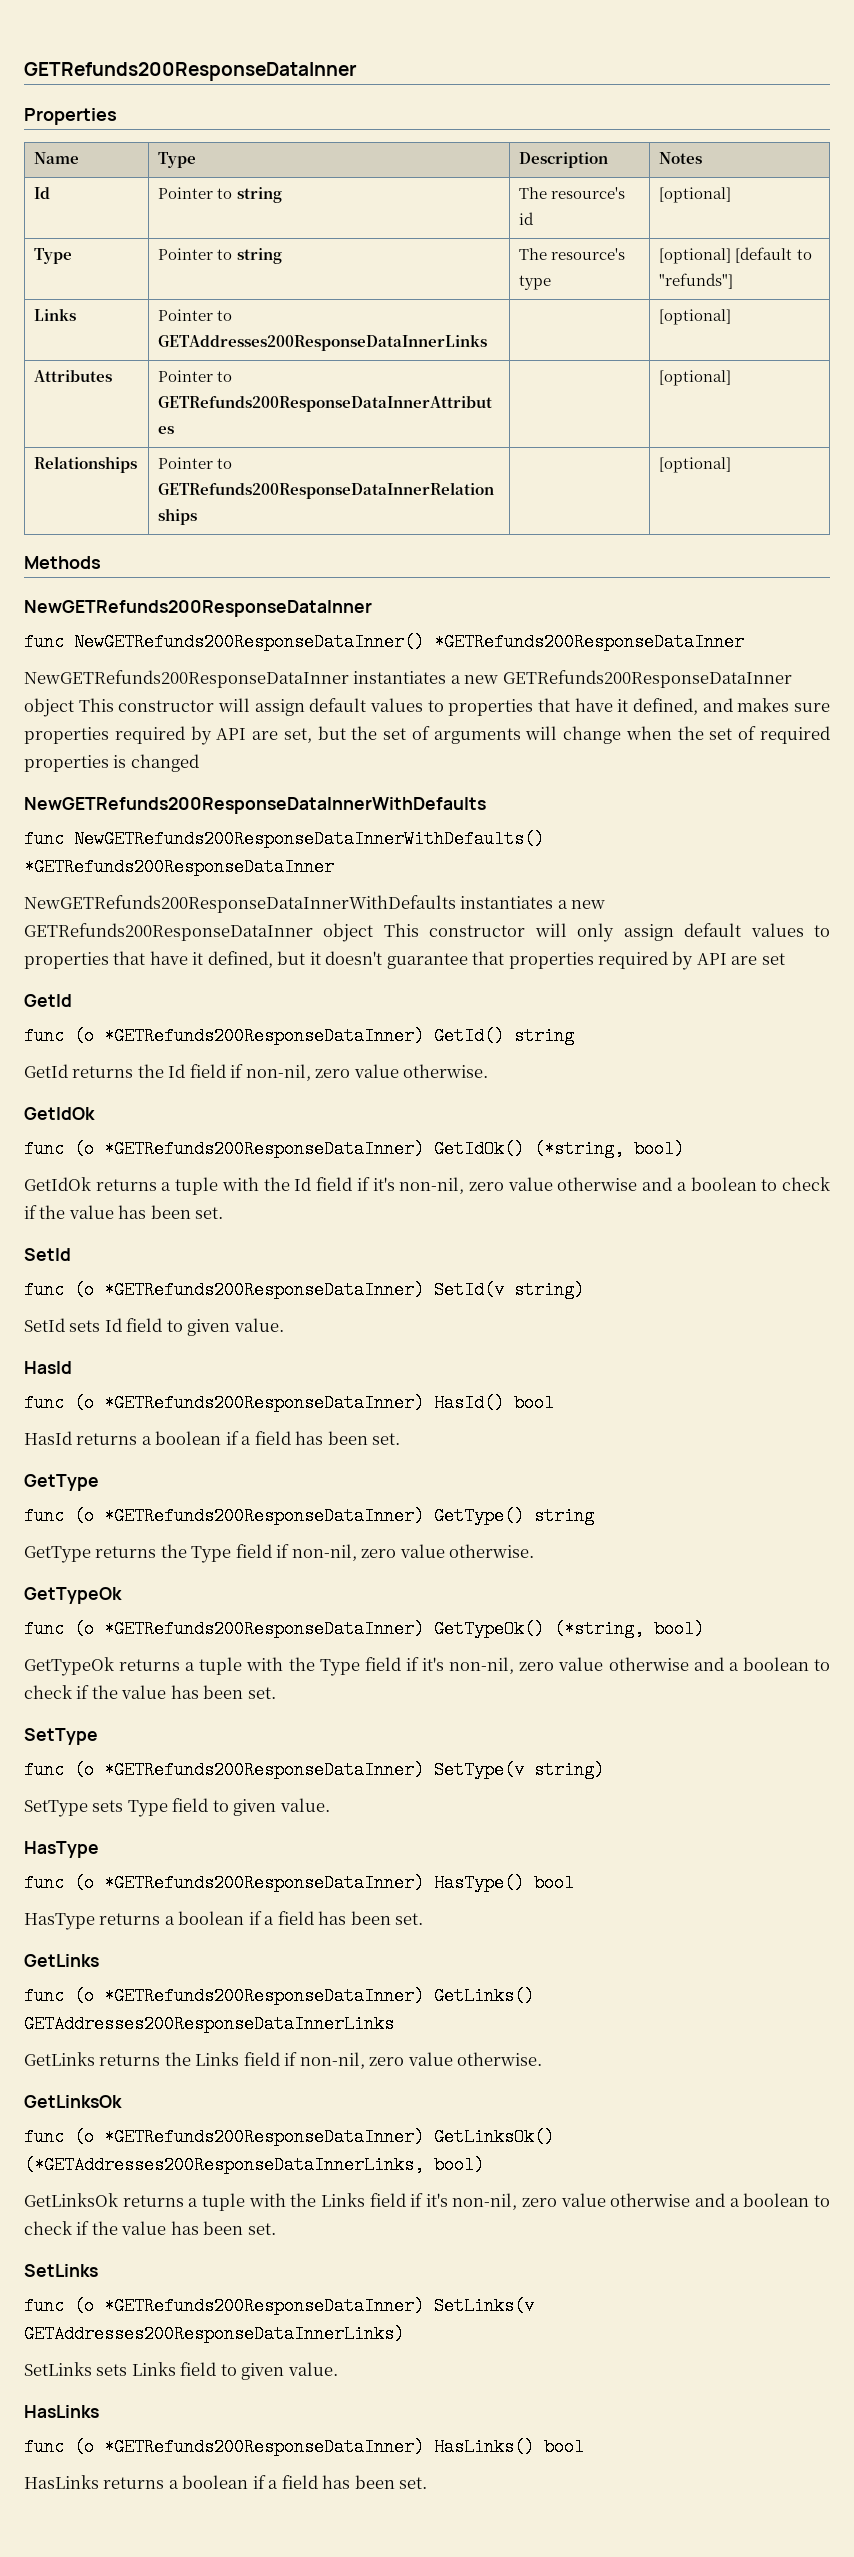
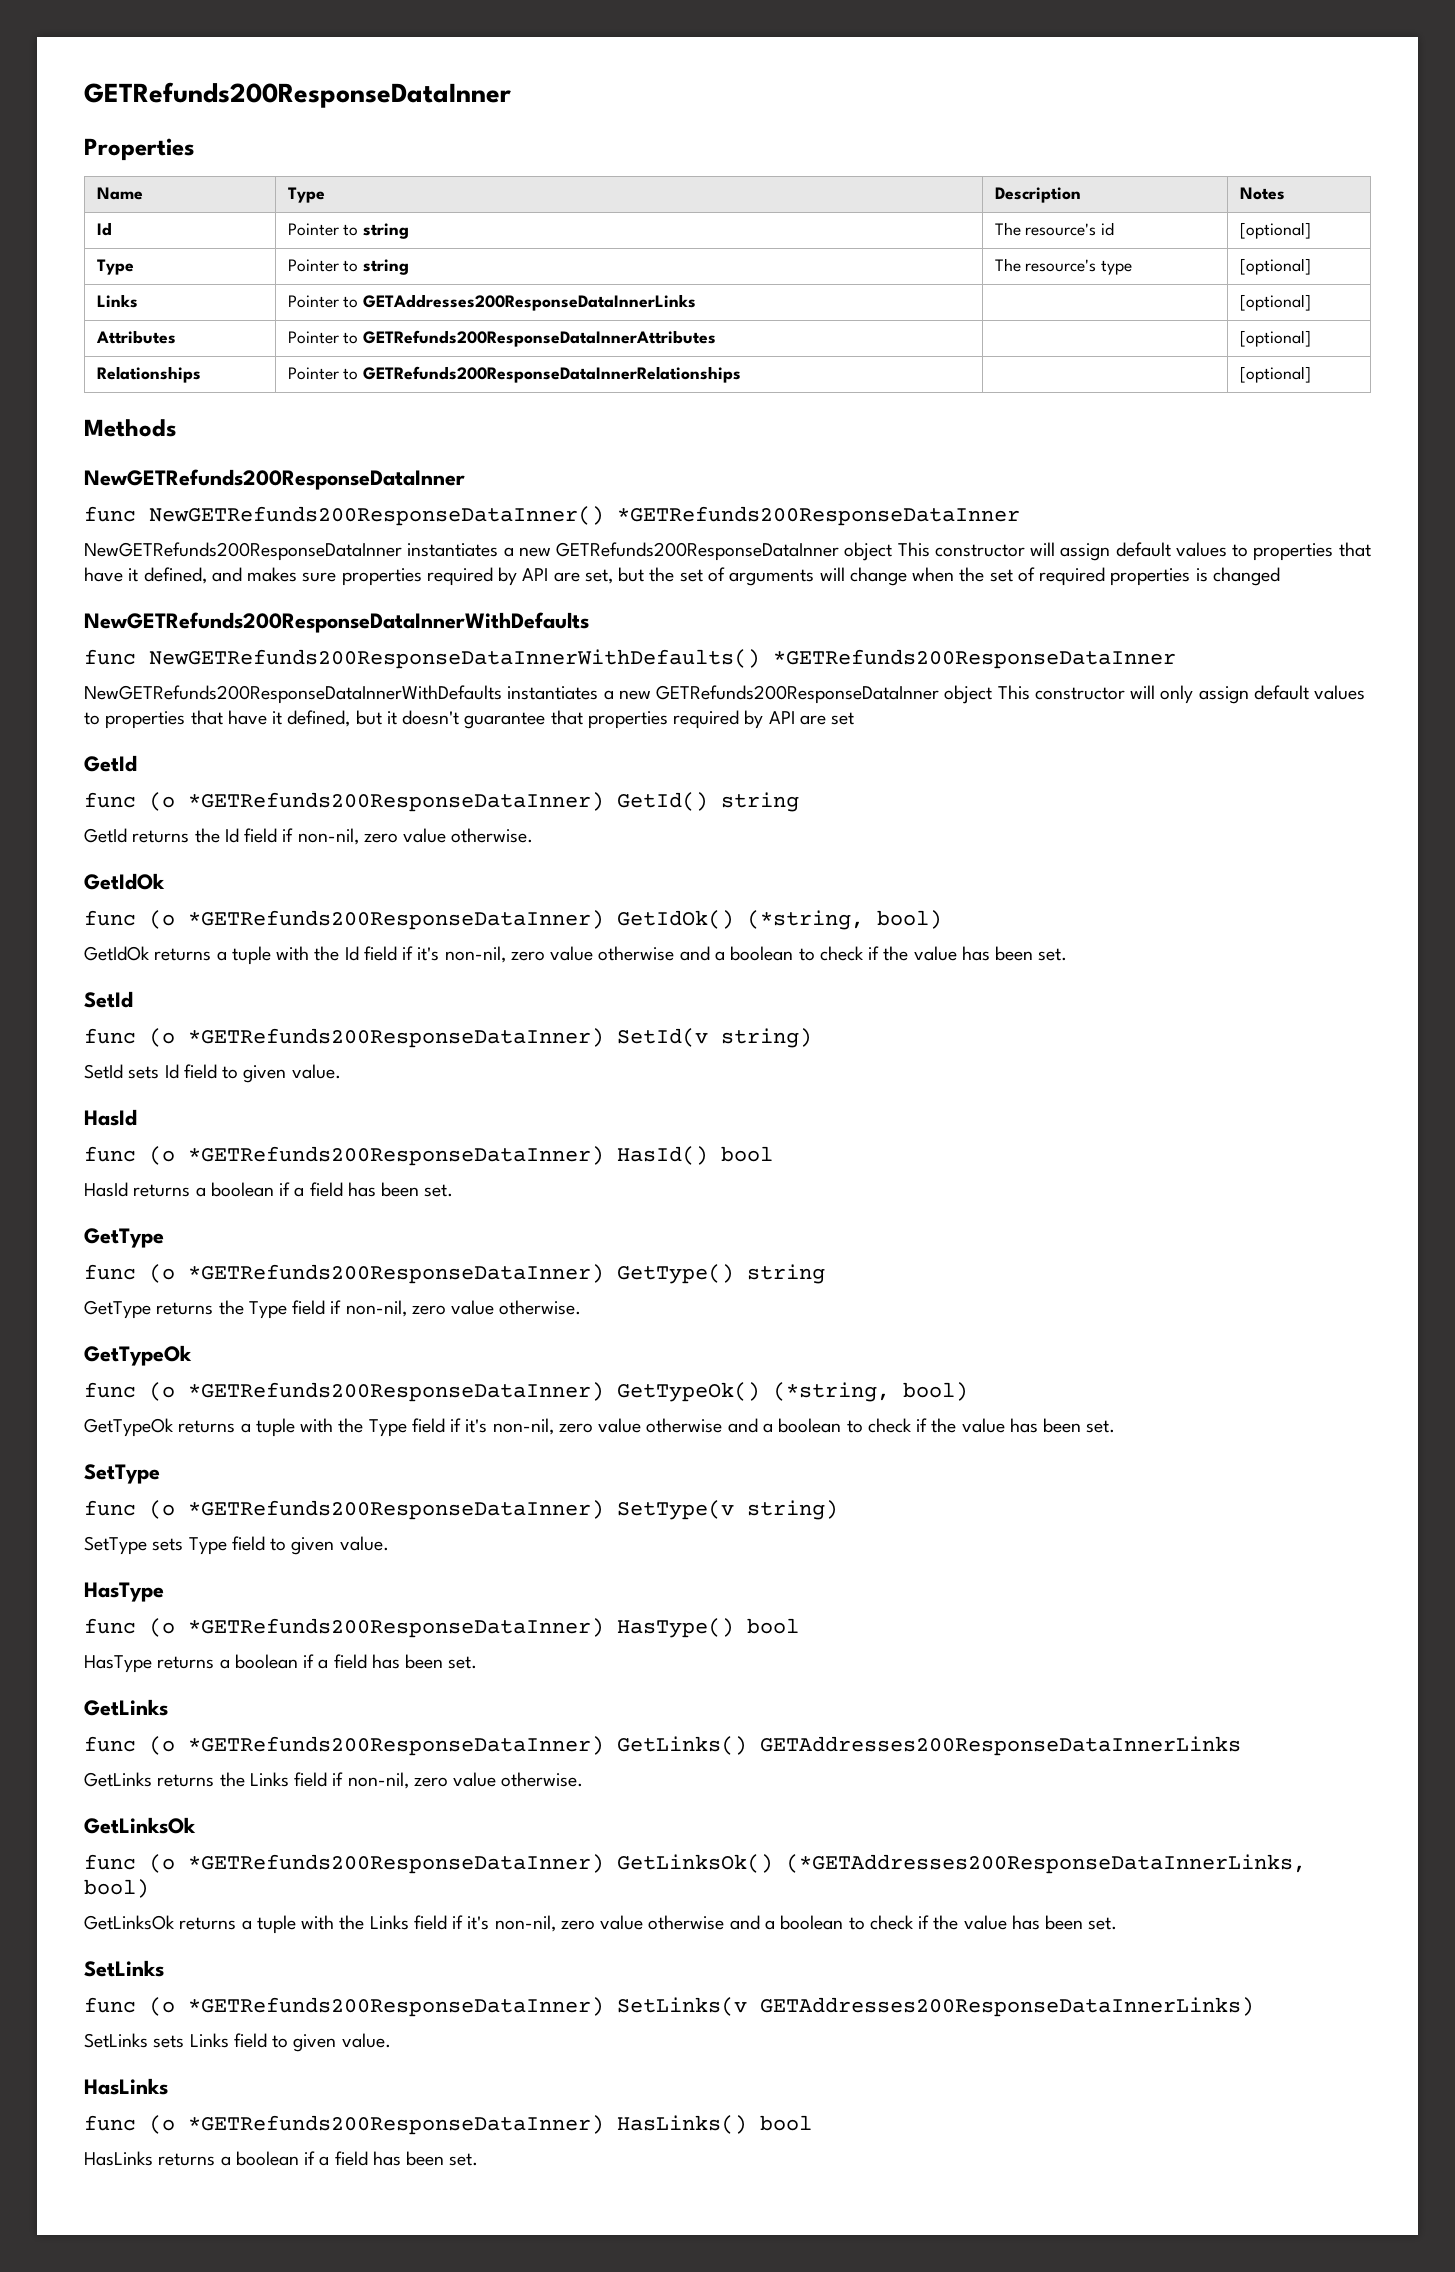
- Type | Pointer to string | The resource's type | [optional] [default to "refunds"]
+ Type | Pointer to string | The resource's type | [optional]

